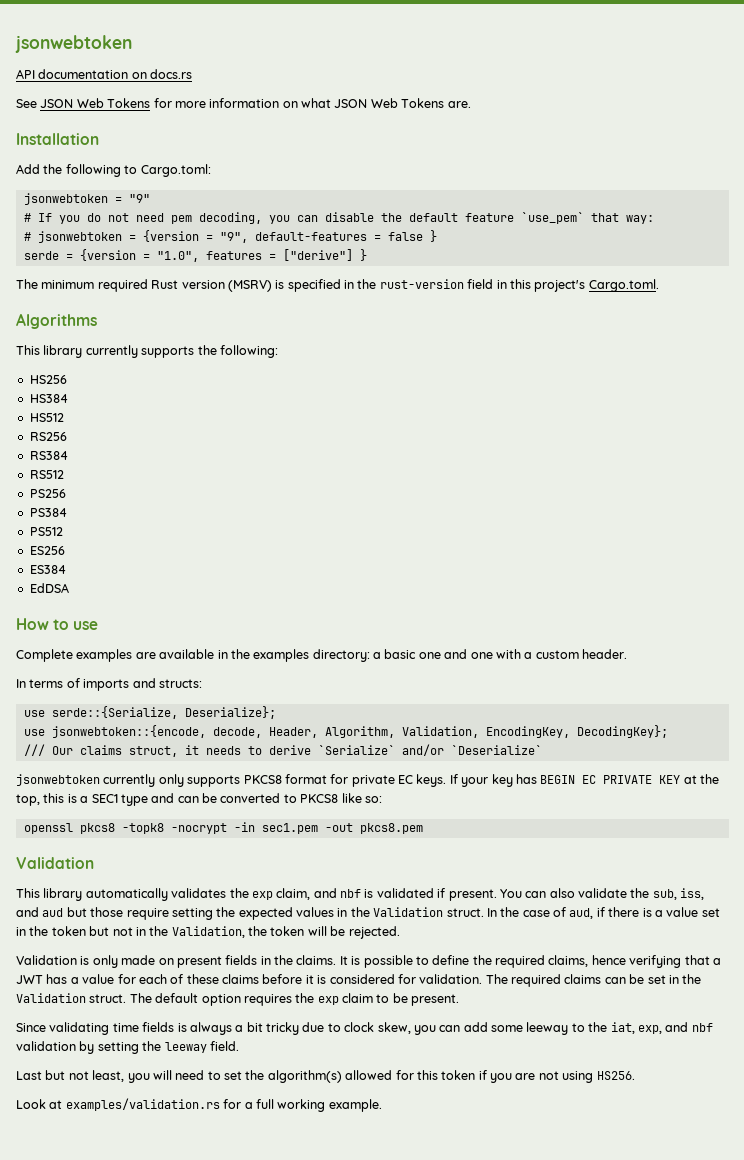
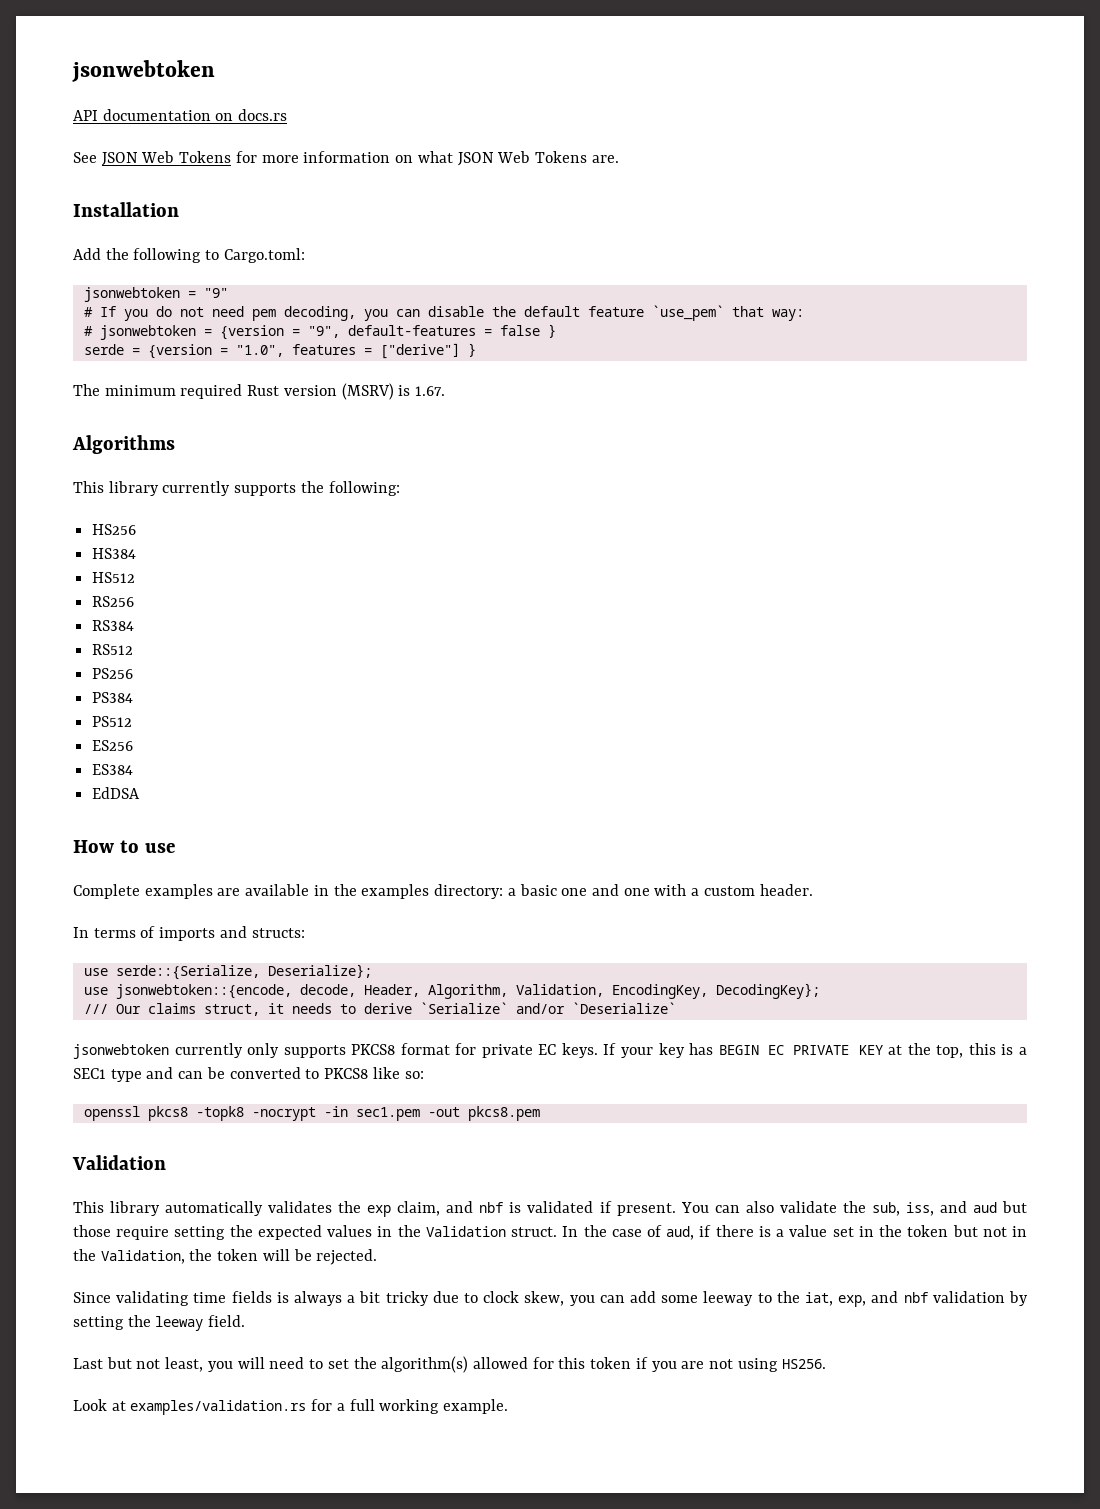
- The minimum required Rust version (MSRV) is specified in the rust-version field in this project's Cargo.toml.
+ The minimum required Rust version (MSRV) is 1.67.
- Validation is only made on present fields in the claims. It is possible to define the required claims, hence verifying that a JWT has a value for each of these claims before it is considered for validation. The required claims can be set in the Validation struct. The default option requires the exp claim to be present.

